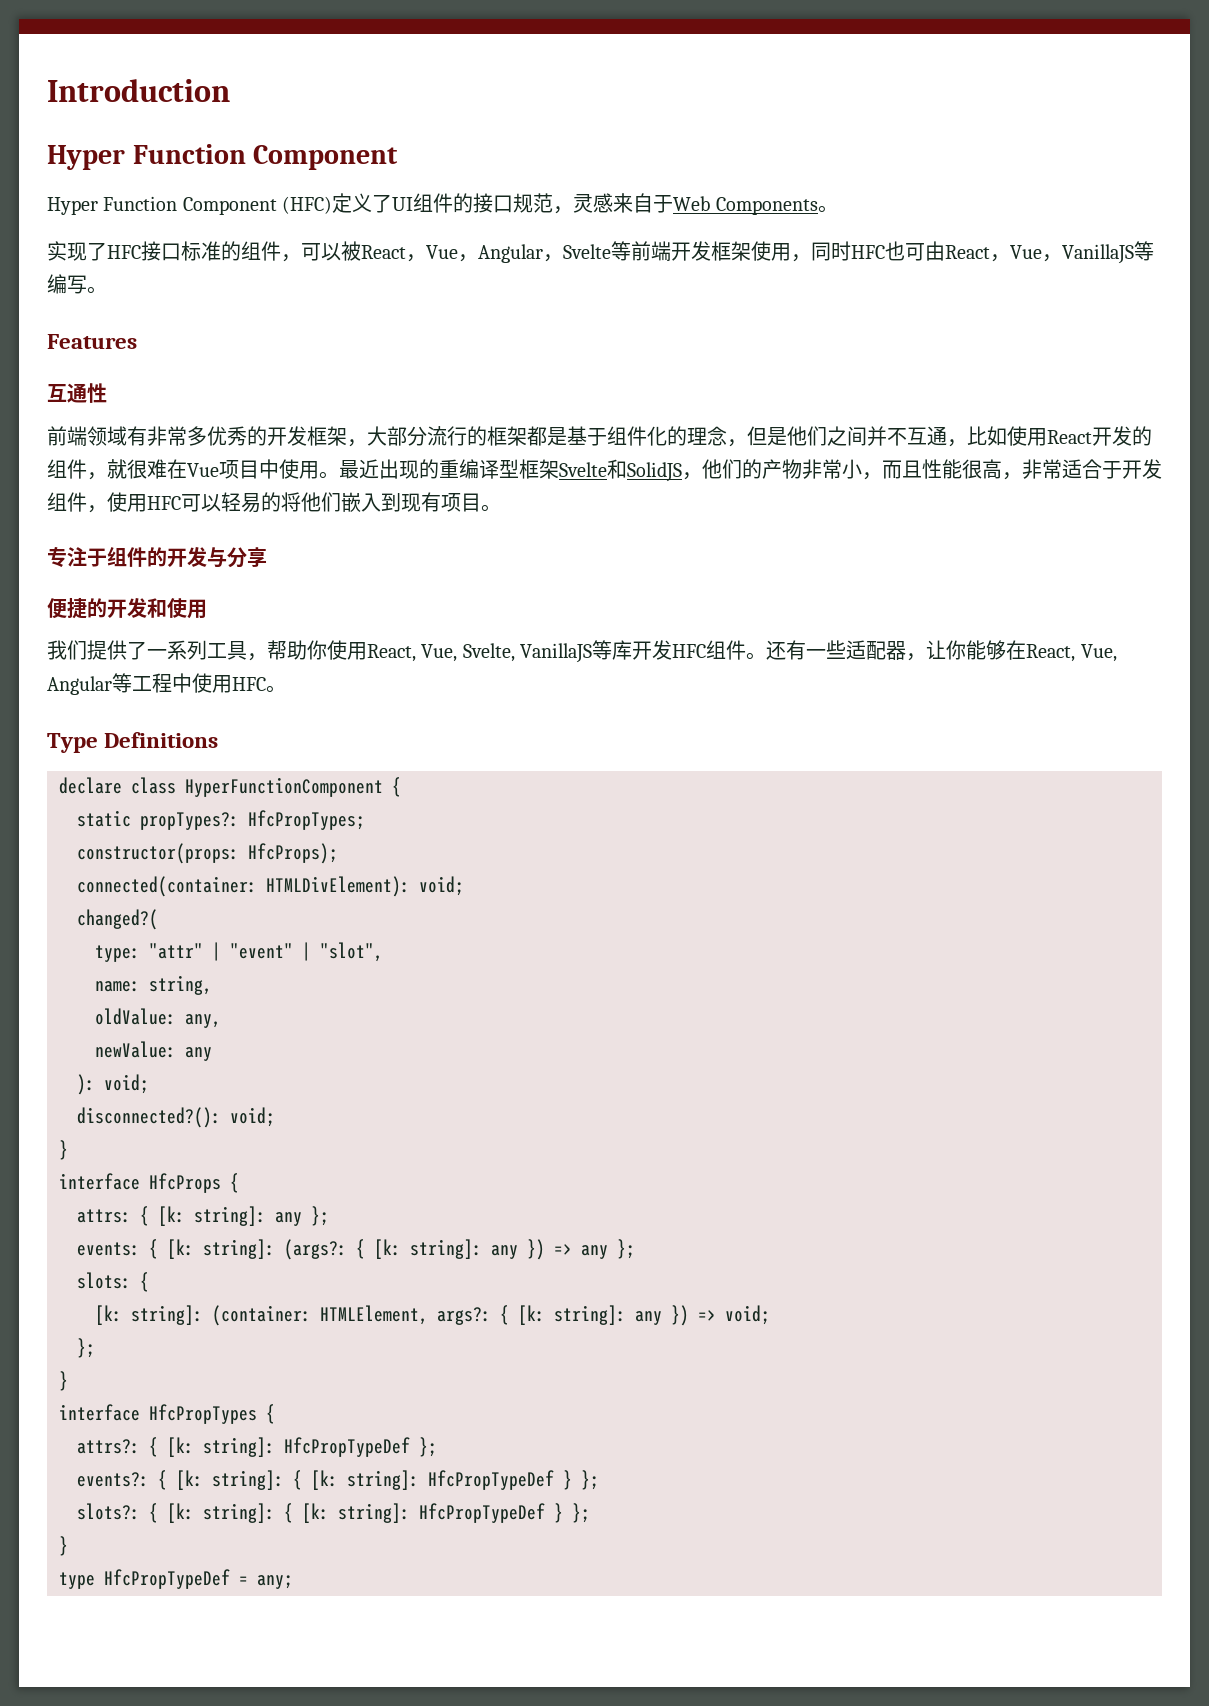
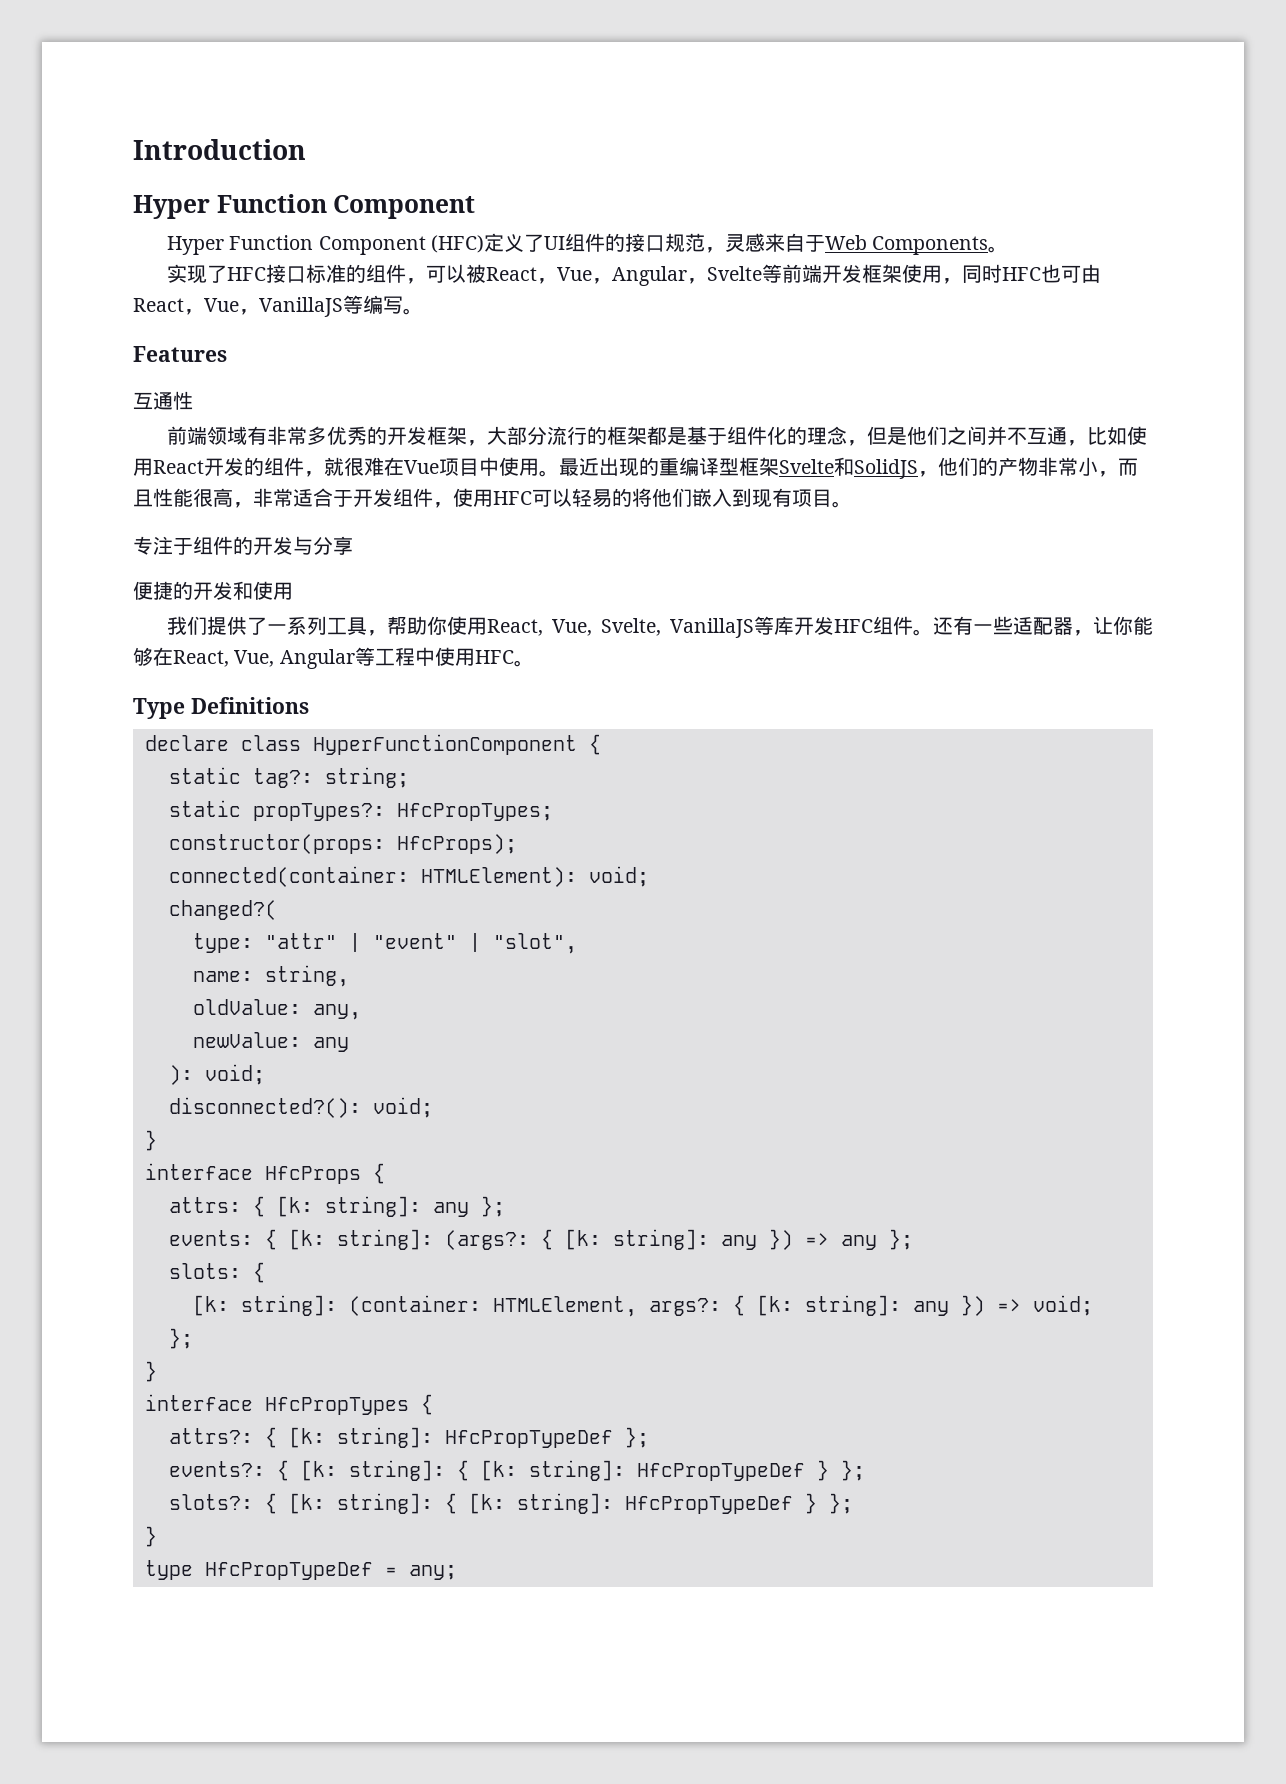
+ static tag?: string;
- connected(container: HTMLDivElement): void;
+ connected(container: HTMLElement): void;

